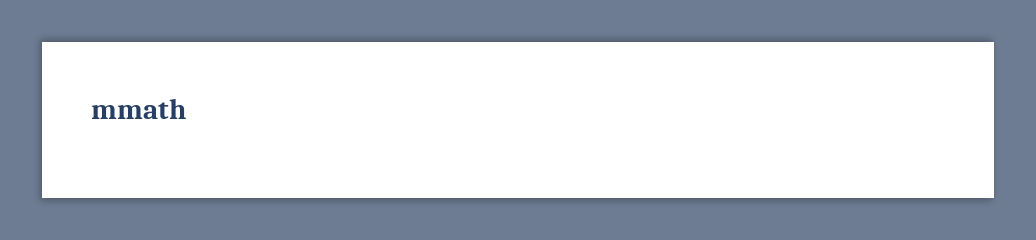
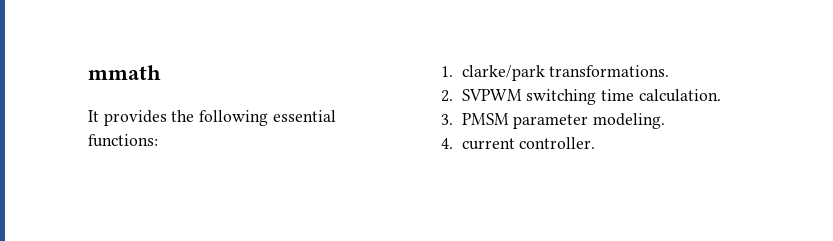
+ It provides the following essential functions:
+ 1. clarke/park transformations.
+ 2. SVPWM switching time calculation.
+ 3. PMSM parameter modeling.
+ 4. current controller.

